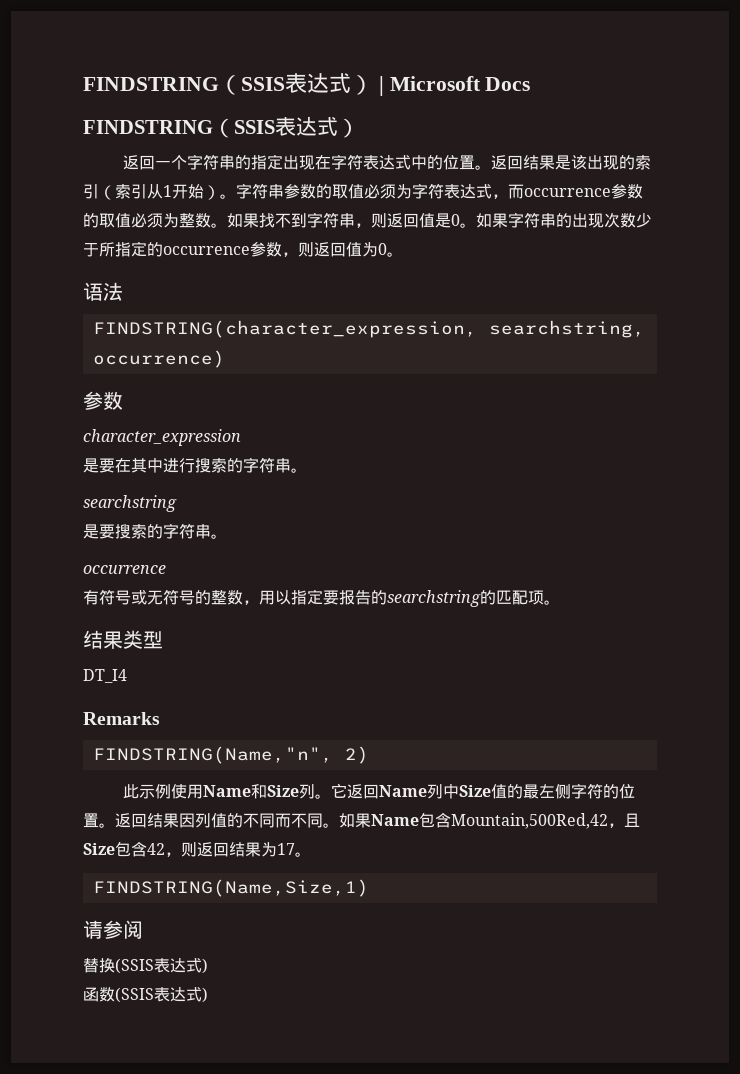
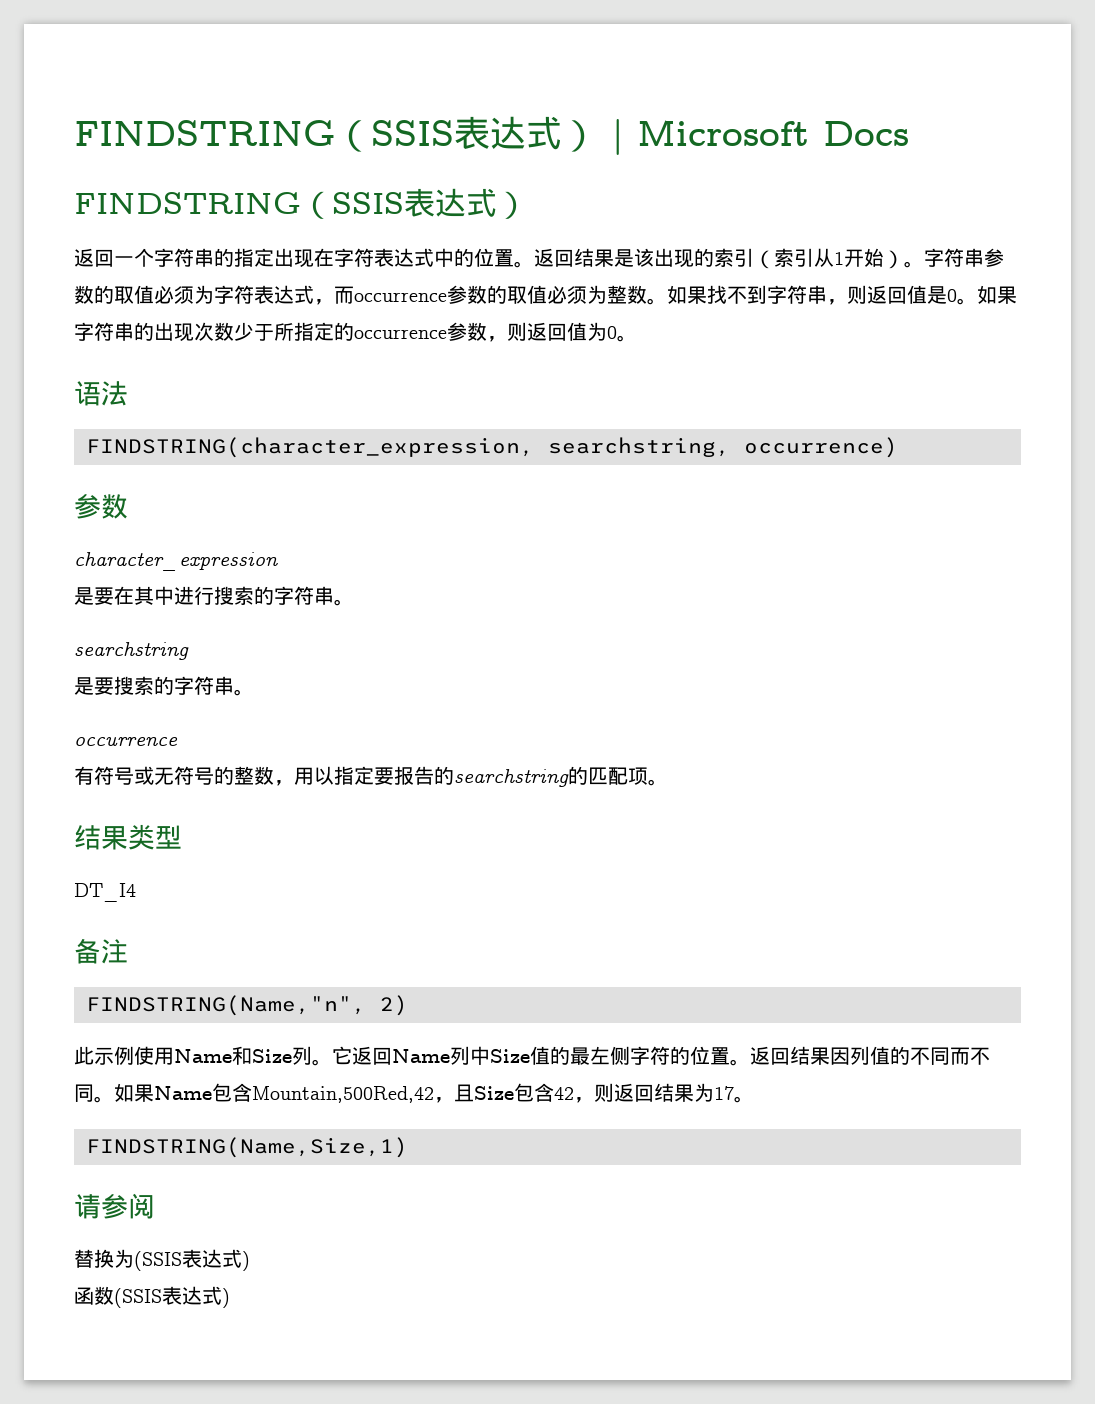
- Remarks
+ 备注
- 替换(SSIS表达式)
+ 替换为(SSIS表达式)

